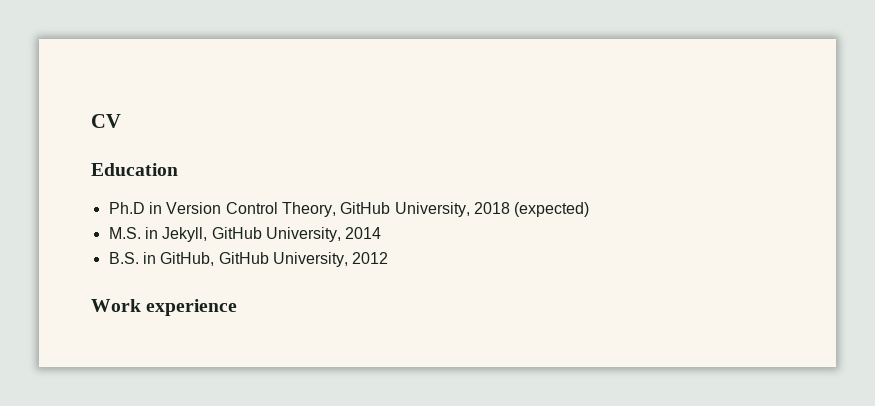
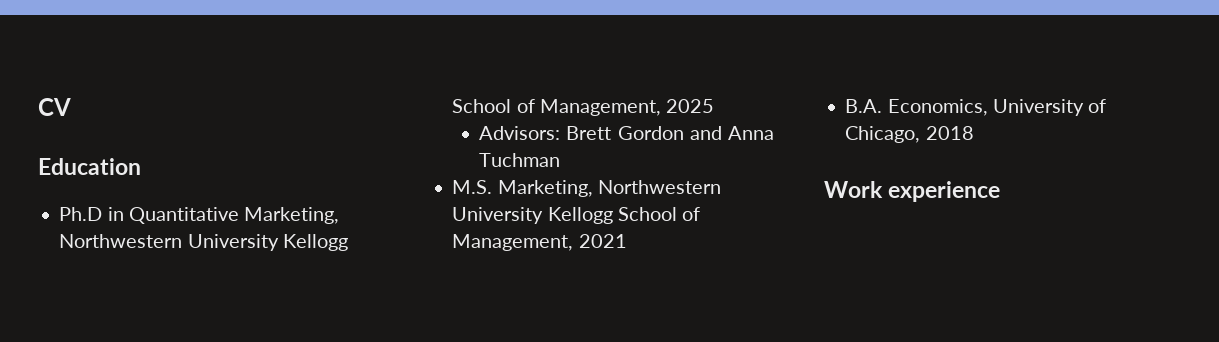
- Ph.D in Version Control Theory, GitHub University, 2018 (expected)
- M.S. in Jekyll, GitHub University, 2014
- B.S. in GitHub, GitHub University, 2012
+ Ph.D in Quantitative Marketing, Northwestern University Kellogg School of Management, 2025
+ Advisors: Brett Gordon and Anna Tuchman
+ M.S. Marketing, Northwestern University Kellogg School of Management, 2021
+ B.A. Economics, University of Chicago, 2018

